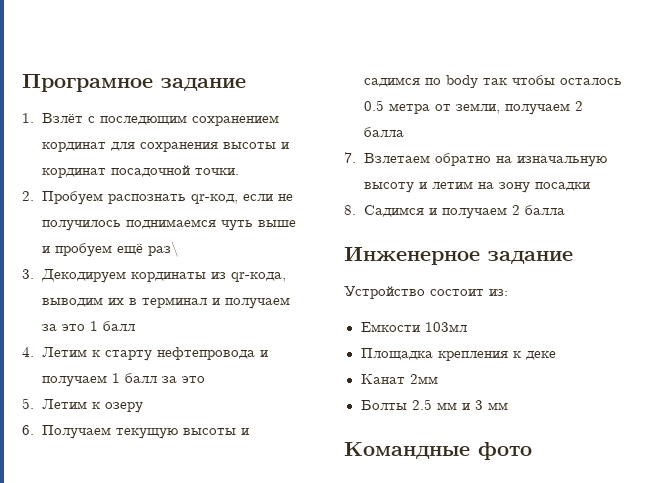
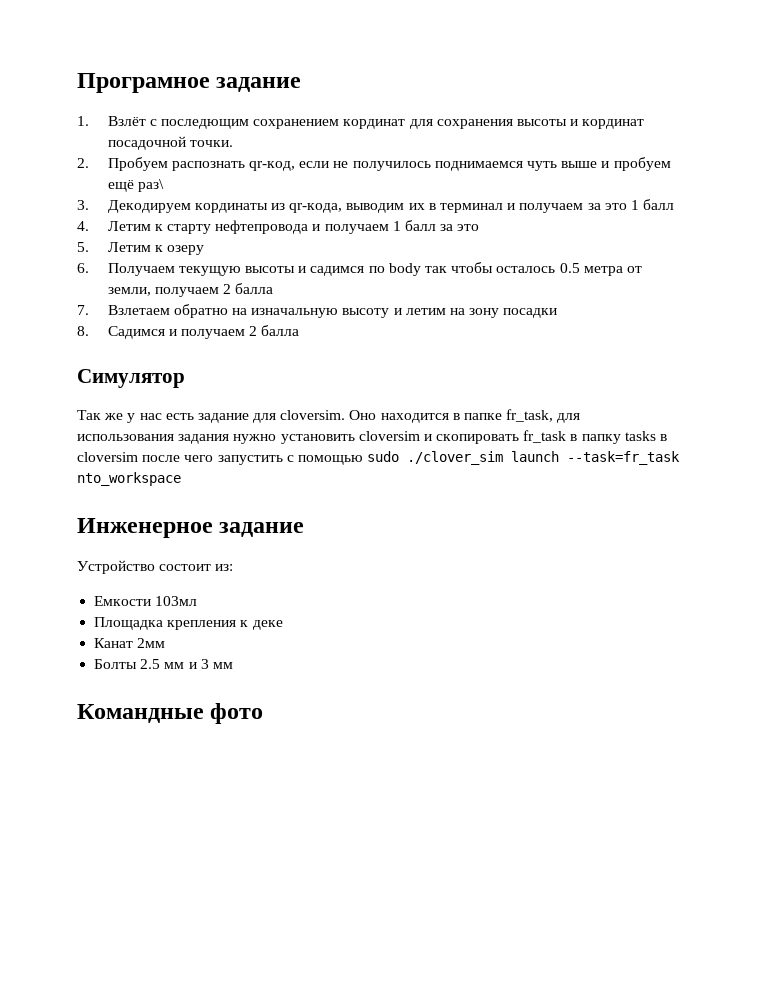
+ Симулятор
+ Так же у нас есть задание для cloversim. Оно находится в папке fr_task, для использования задания нужно установить cloversim и скопировать fr_task в папку tasks в cloversim после чего запустить с помощью sudo ./clover_sim launch --task=fr_task nto_workspace

